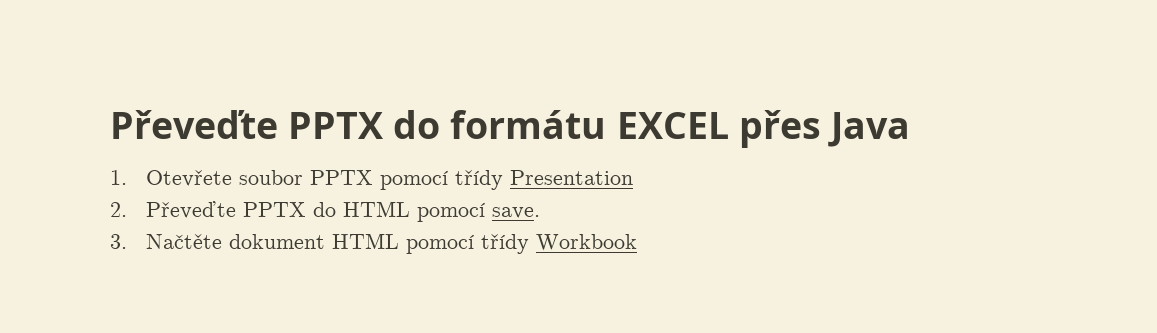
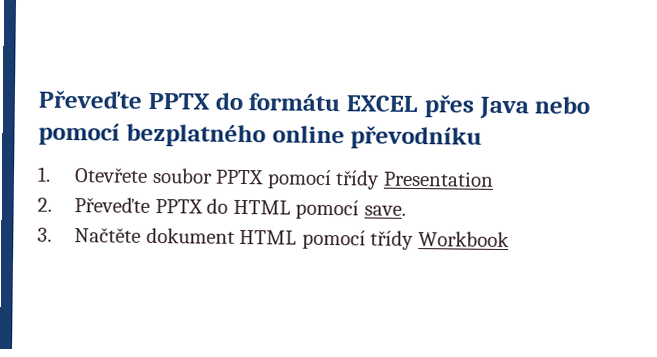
- Převeďte PPTX do formátu EXCEL přes Java
+ Převeďte PPTX do formátu EXCEL přes Java nebo pomocí bezplatného online převodníku

